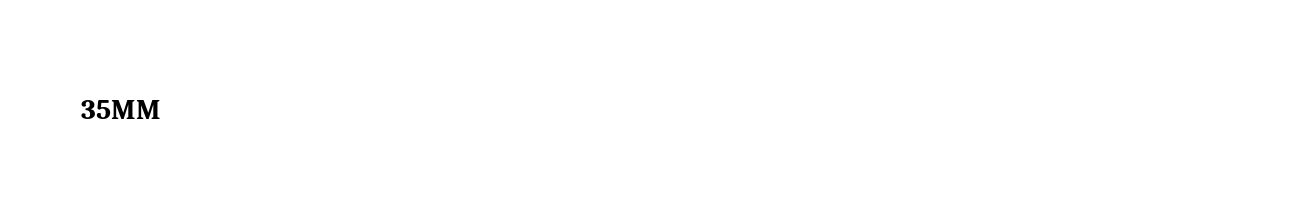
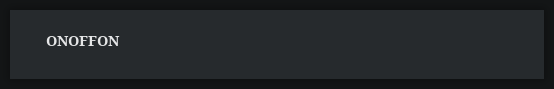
- 35MM
+ ONOFFON

